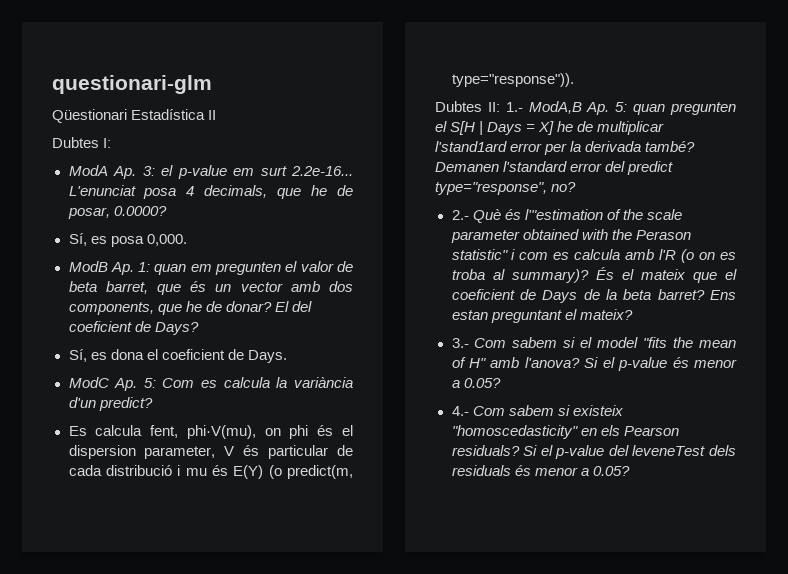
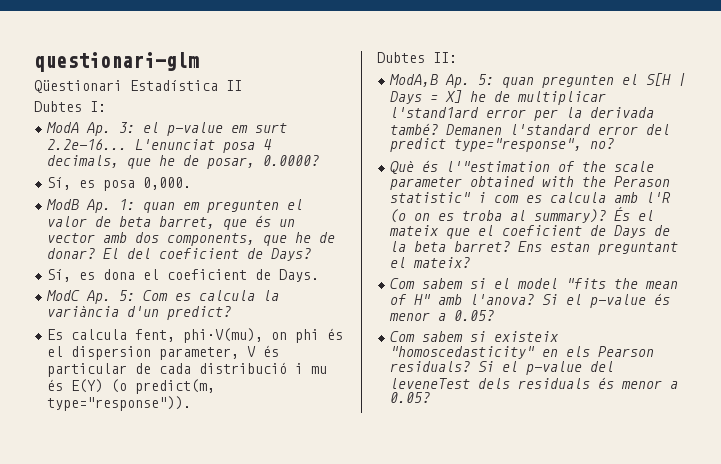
- Dubtes II: 1.- ModA,B Ap. 5: quan pregunten el S[H | Days = X] he de multiplicar l'stand1ard error per la derivada també?
+ Dubtes II:
+ ModA,B Ap. 5: quan pregunten el S[H | Days = X] he de multiplicar l'stand1ard error per la derivada també?
- 2.- Què és l'"estimation of the scale parameter obtained with the Perason statistic" i com es calcula amb l'R (o on es troba al summary)?
+ Què és l'"estimation of the scale parameter obtained with the Perason statistic" i com es calcula amb l'R (o on es troba al summary)?
- 3.- Com sabem si el model "fits the mean of H" amb l'anova?
+ Com sabem si el model "fits the mean of H" amb l'anova?
- 4.- Com sabem si existeix "homoscedasticity" en els Pearson residuals?
+ Com sabem si existeix "homoscedasticity" en els Pearson residuals?

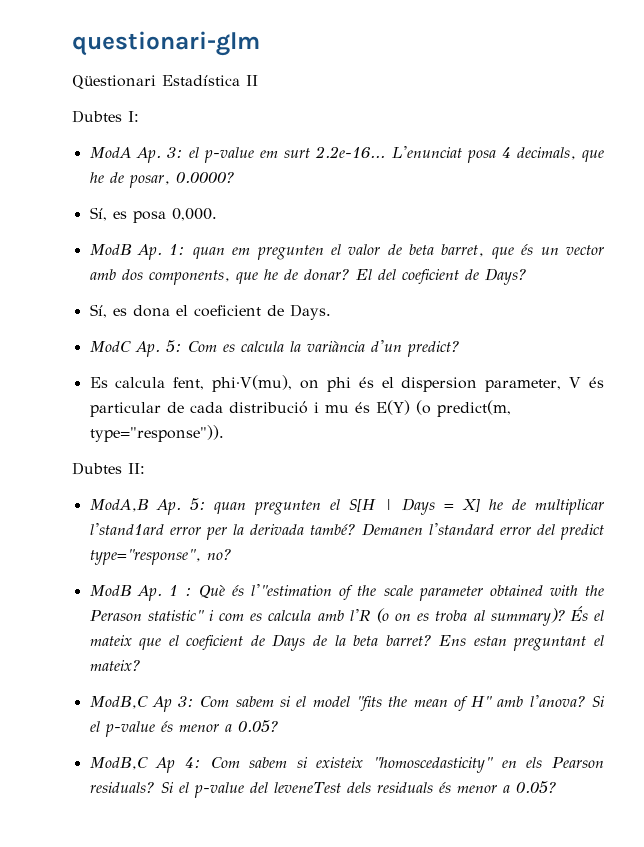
- Què és l'"estimation of the scale parameter obtained with the Perason statistic" i com es calcula amb l'R (o on es troba al summary)?
+ ModB Ap. 1 : Què és l'"estimation of the scale parameter obtained with the Perason statistic" i com es calcula amb l'R (o on es troba al summary)?
- Com sabem si el model "fits the mean of H" amb l'anova?
+ ModB,C Ap 3: Com sabem si el model "fits the mean of H" amb l'anova?
- Com sabem si existeix "homoscedasticity" en els Pearson residuals?
+ ModB,C Ap 4: Com sabem si existeix "homoscedasticity" en els Pearson residuals?

